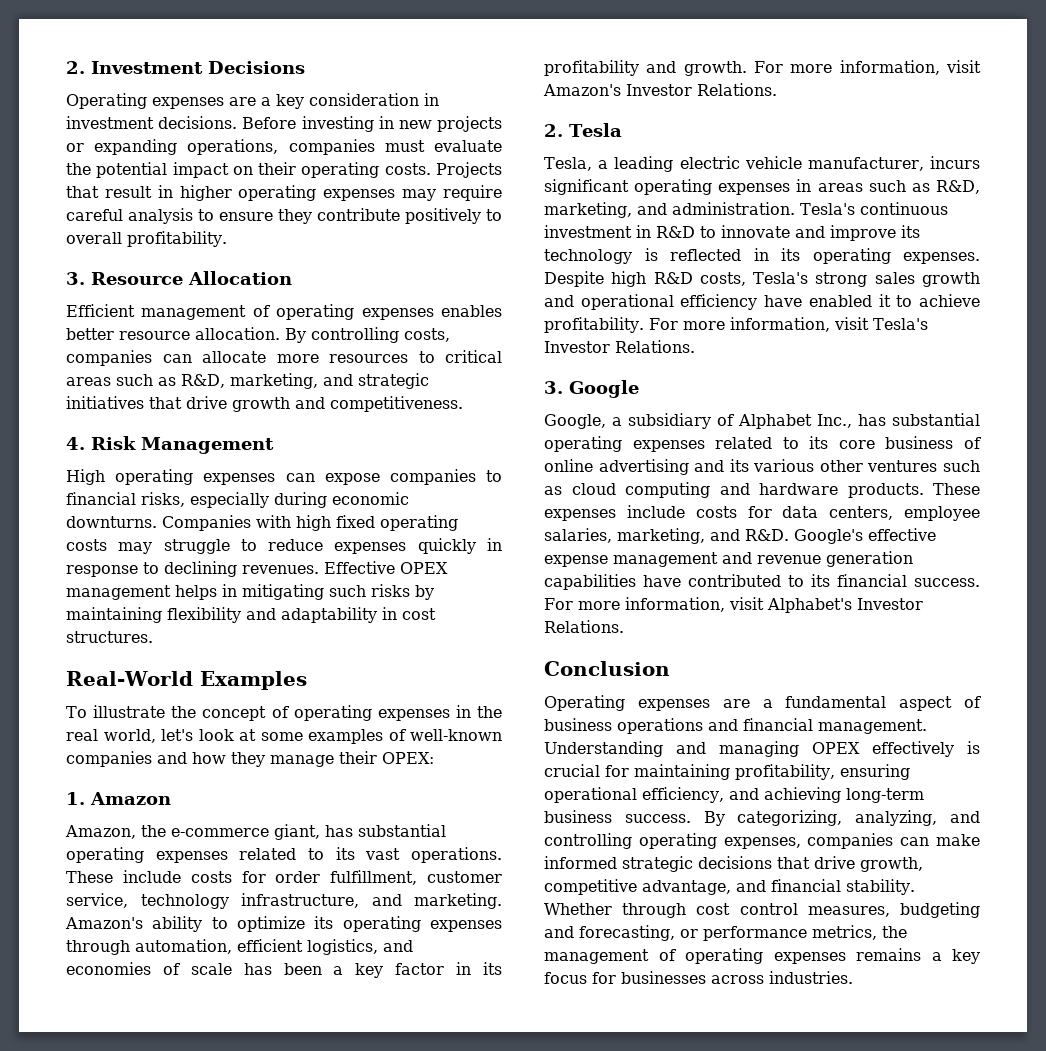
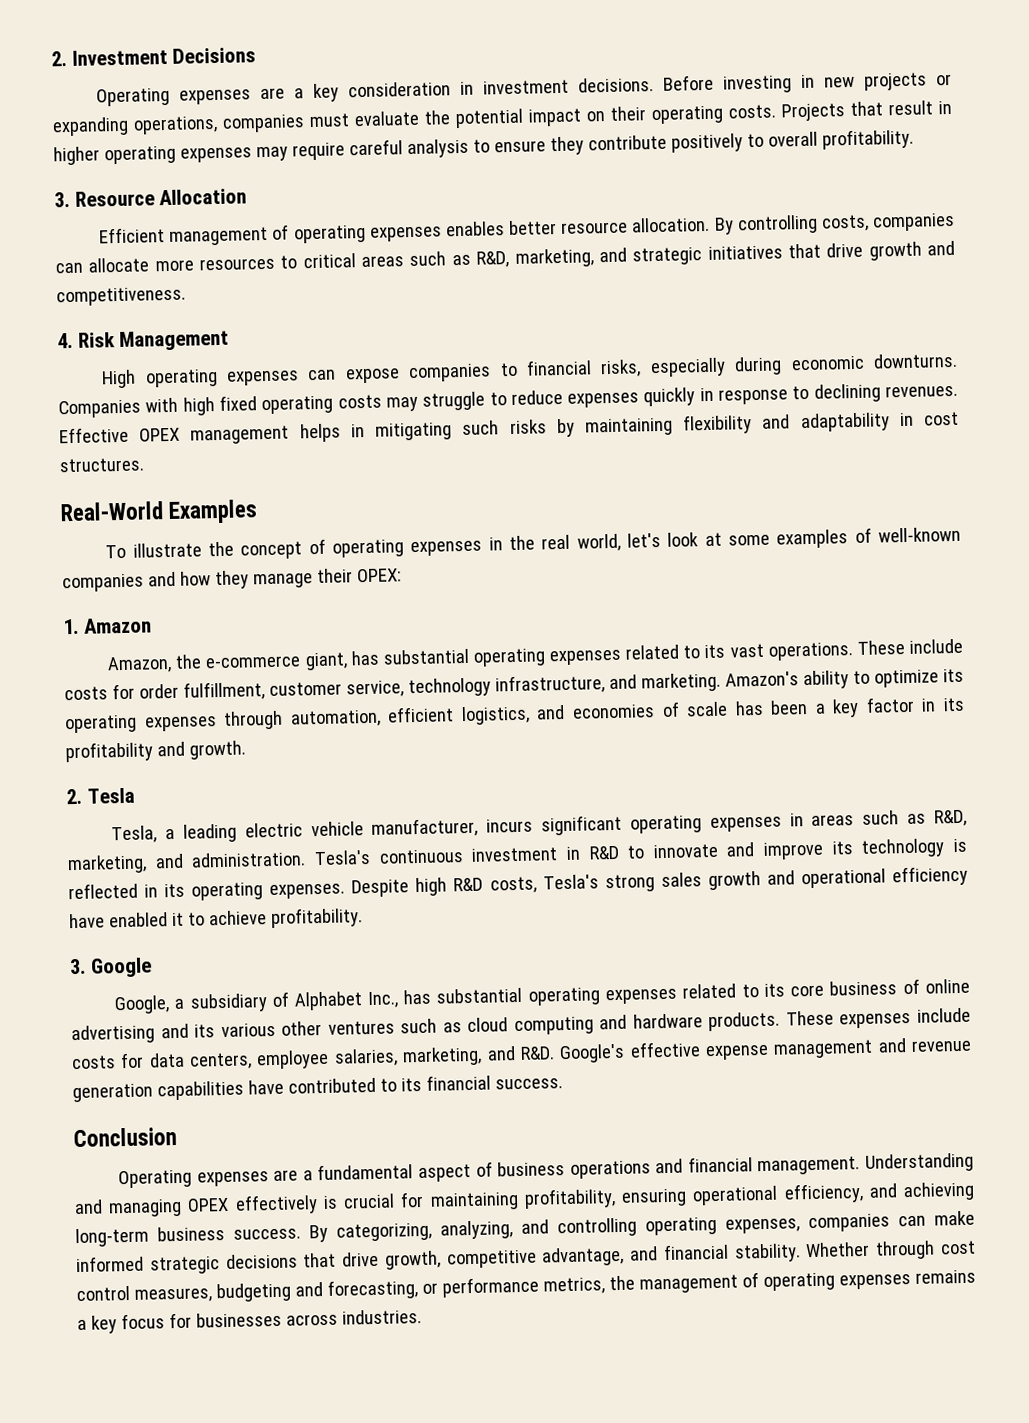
- For more information, visit Amazon's Investor Relations.
- For more information, visit Tesla's Investor Relations.
- For more information, visit Alphabet's Investor Relations.

